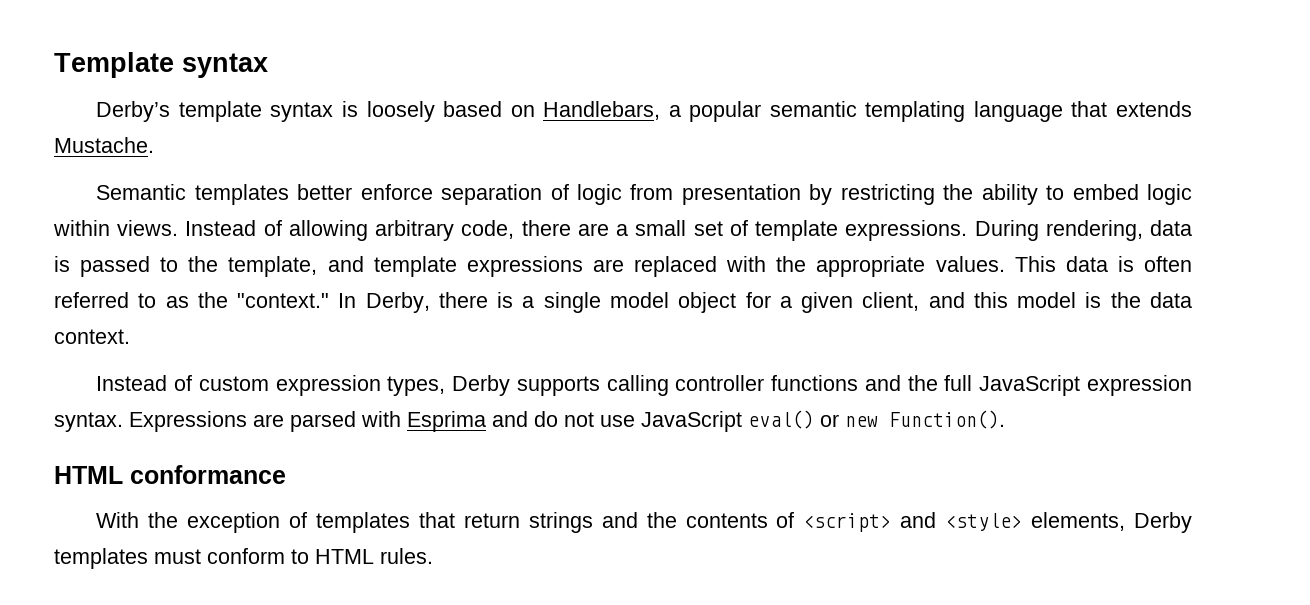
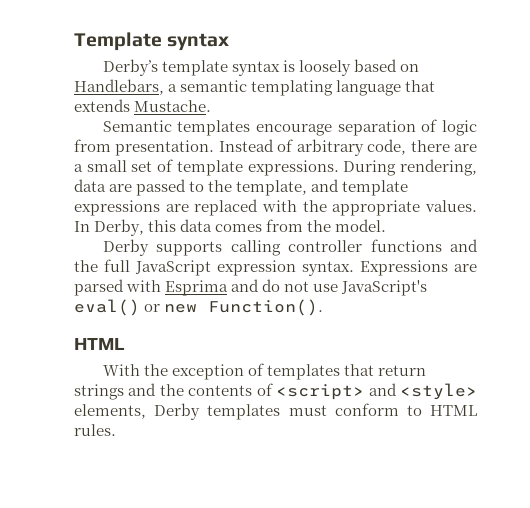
- Derby’s template syntax is loosely based on Handlebars, a popular semantic templating language that extends Mustache.
+ Derby’s template syntax is loosely based on Handlebars, a semantic templating language that extends Mustache.
- Semantic templates better enforce separation of logic from presentation by restricting the ability to embed logic within views. Instead of allowing arbitrary code, there are a small set of template expressions.
+ Semantic templates encourage separation of logic from presentation. Instead of arbitrary code, there are a small set of template expressions.
- During rendering, data is passed to the template, and template expressions are replaced with the appropriate values.
+ During rendering, data are passed to the template, and template expressions are replaced with the appropriate values.
- This data is often referred to as the "context." In Derby, there is a single model object for a given client, and this model is the data context.
- Instead of custom expression types, Derby supports calling controller functions and the full JavaScript expression syntax.
+ In Derby, this data comes from the model.
+ Derby supports calling controller functions and the full JavaScript expression syntax.
- Expressions are parsed with Esprima and do not use JavaScript eval() or new Function().
- HTML conformance
+ Expressions are parsed with Esprima and do not use JavaScript's eval() or new Function().
+ HTML

